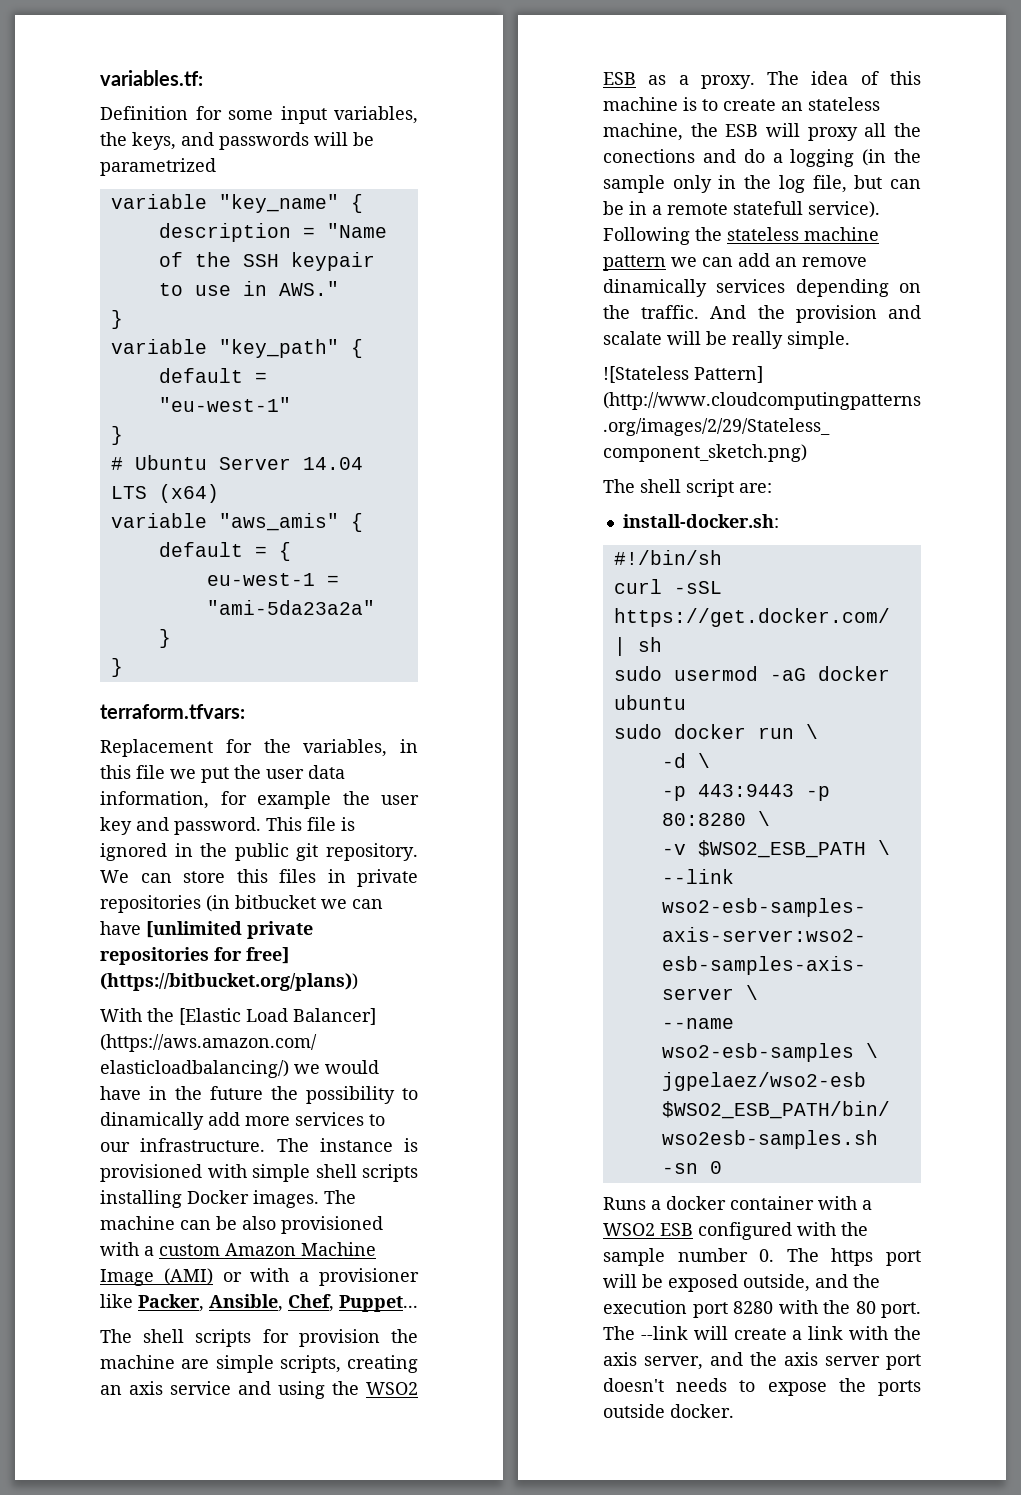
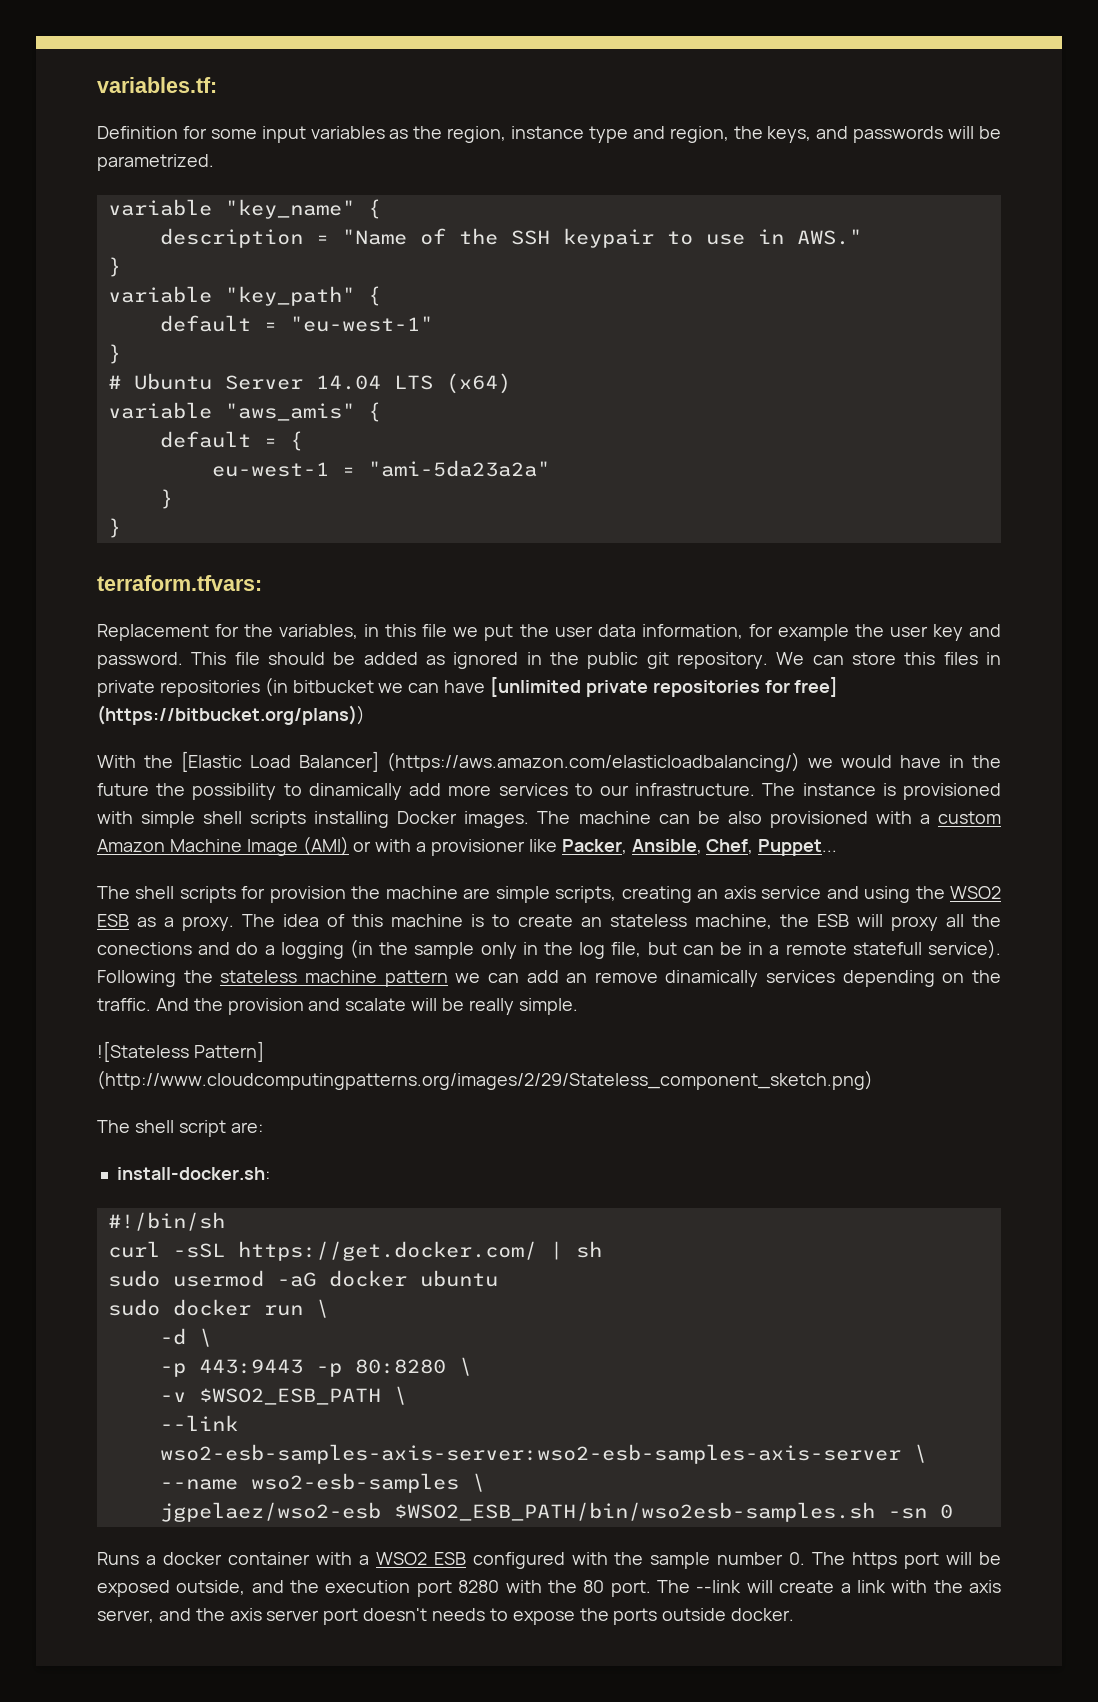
- Definition for some input variables, the keys, and passwords will be parametrized
+ Definition for some input variables as the region, instance type and region, the keys, and passwords will be parametrized.
- This file is ignored in the public git repository.
+ This file should be added as ignored in the public git repository.

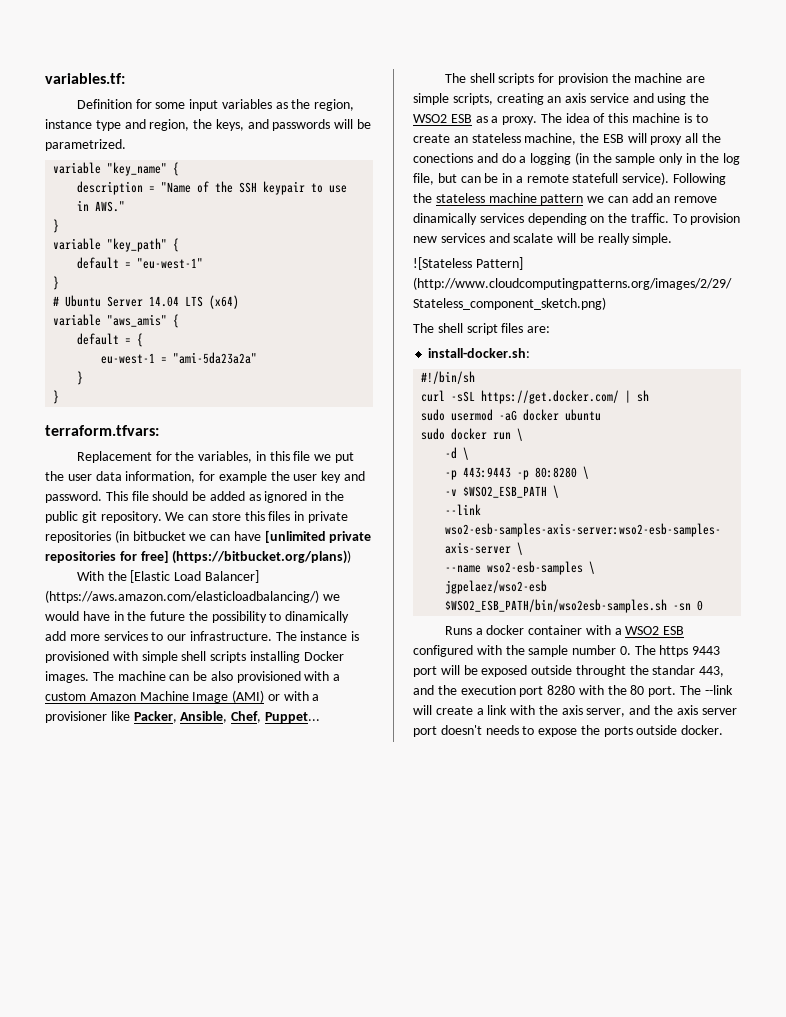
- And the provision and scalate will be really simple.
+ To provision new services and scalate will be really simple.
- The shell script are:
+ The shell script files are:
- Runs a docker container with a WSO2 ESB configured with the sample number 0. The https port will be exposed outside, and the execution port 8280 with the 80 port.
+ Runs a docker container with a WSO2 ESB configured with the sample number 0. The https 9443 port will be exposed outside throught the standar 443, and the execution port 8280 with the 80 port.

